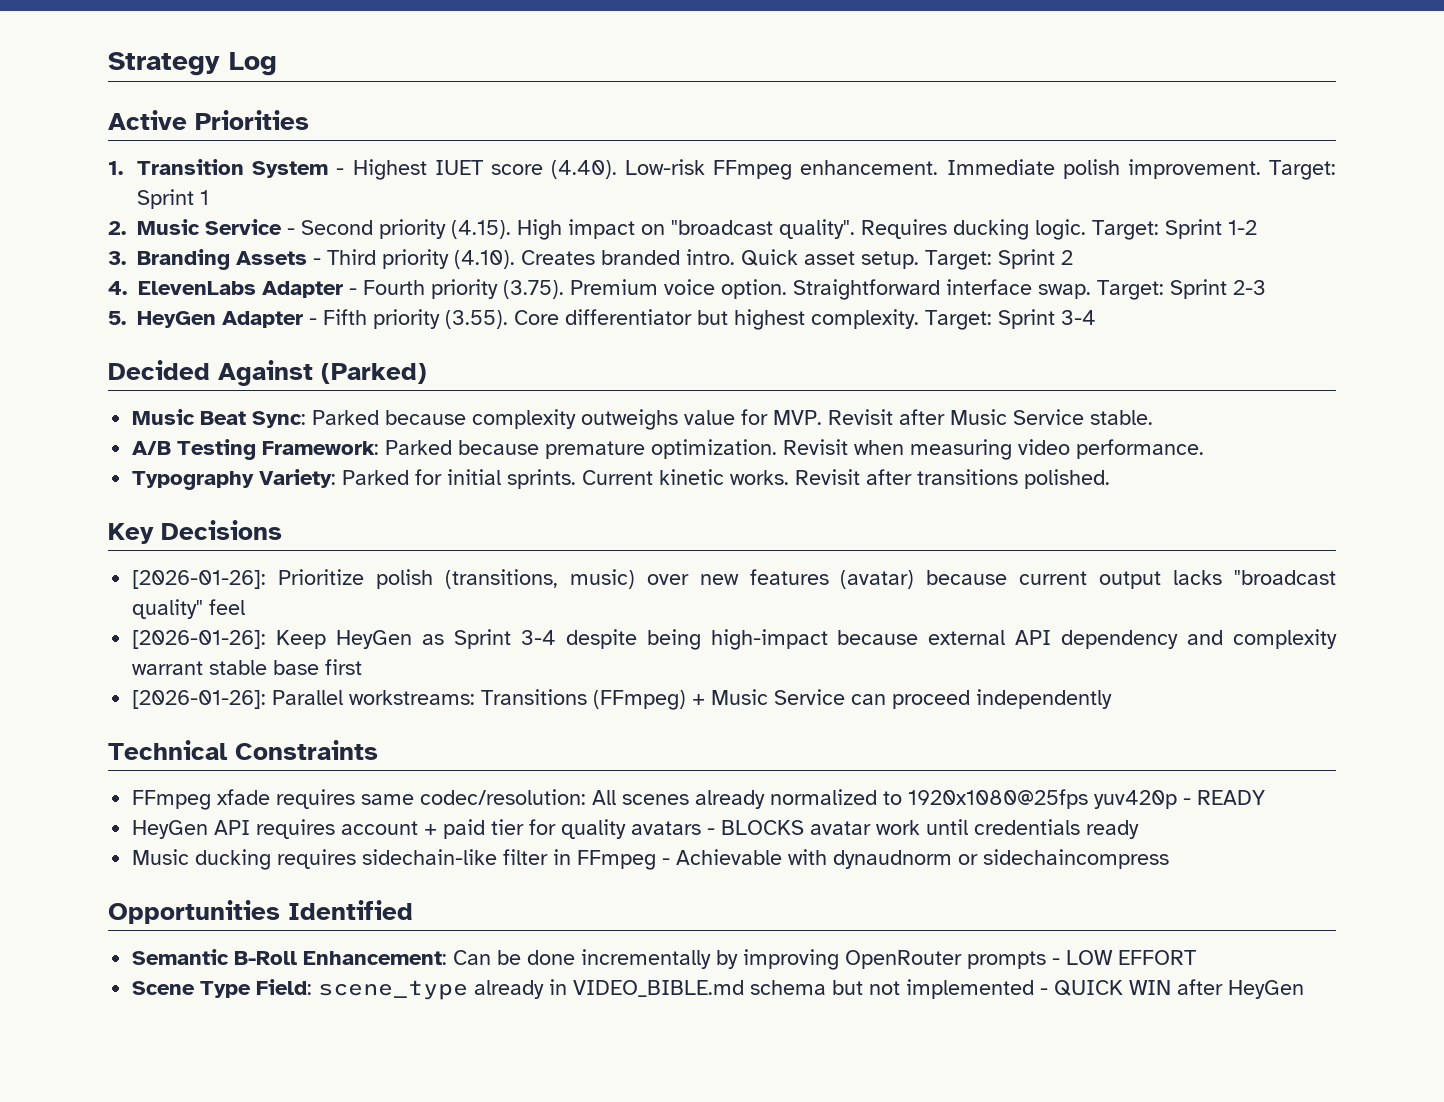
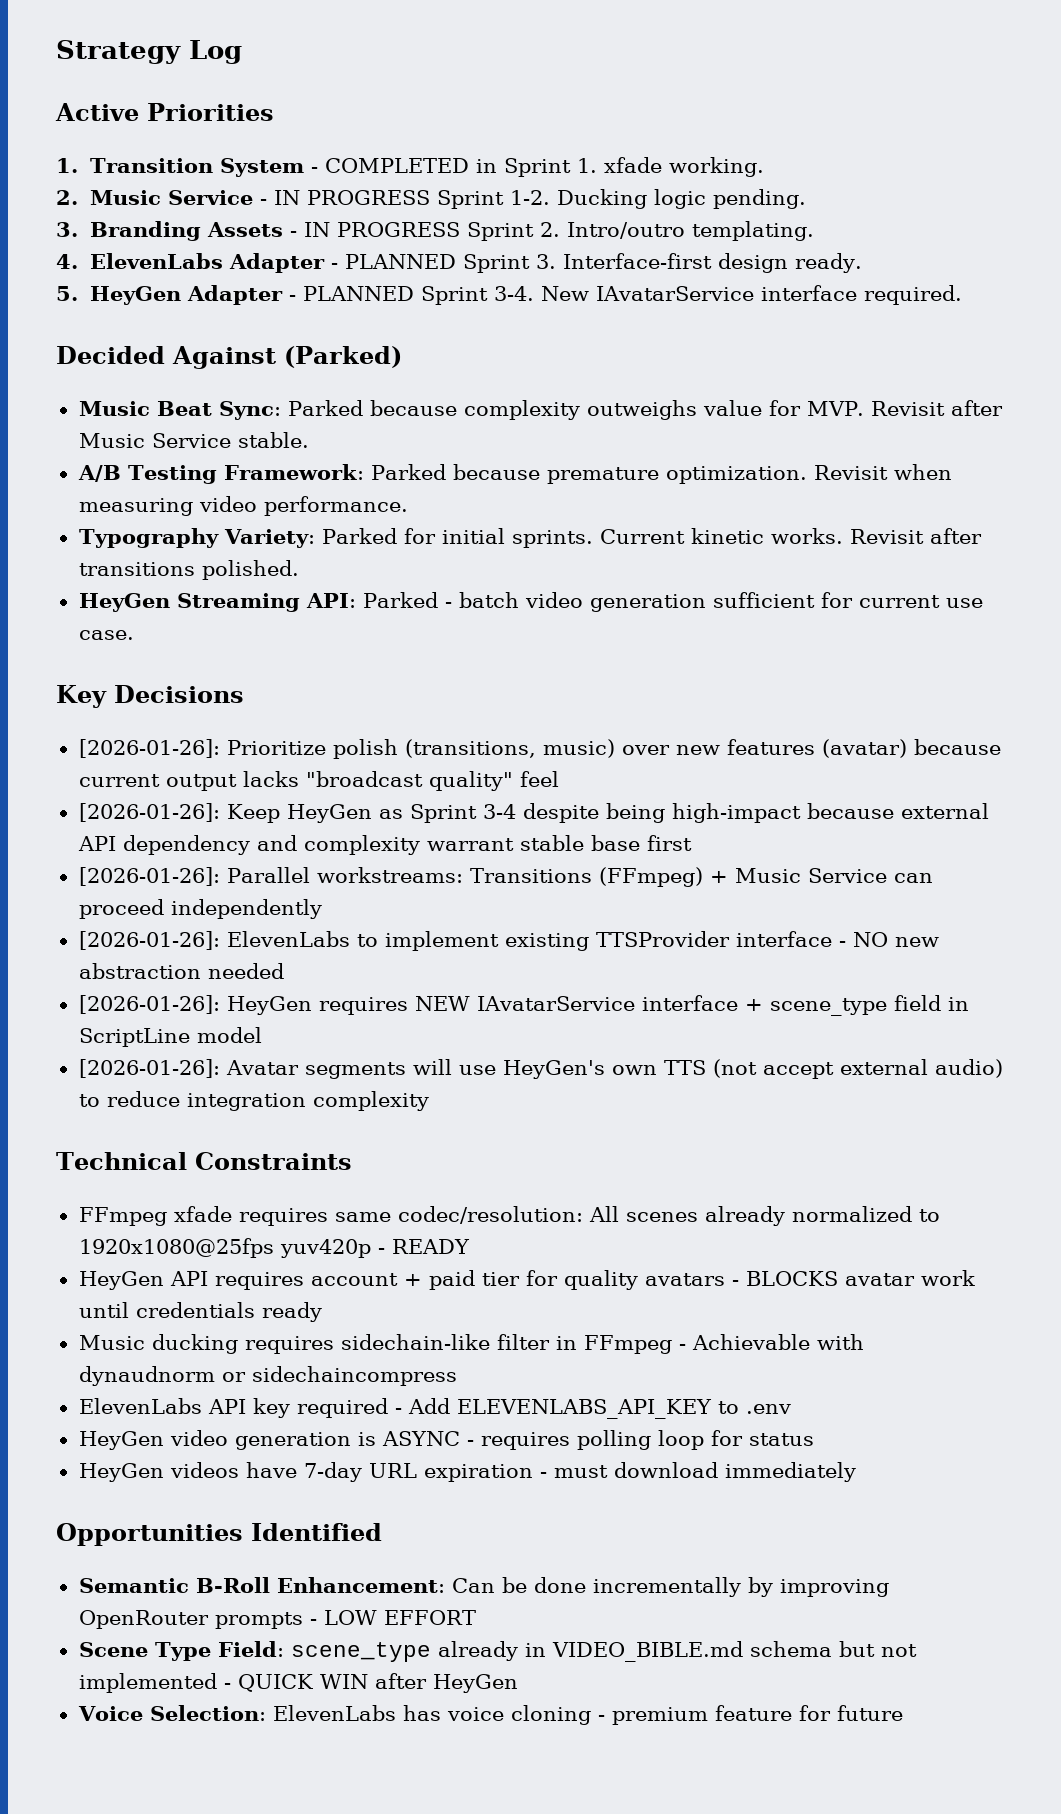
- 1. Transition System - Highest IUET score (4.40). Low-risk FFmpeg enhancement. Immediate polish improvement. Target: Sprint 1
- 2. Music Service - Second priority (4.15). High impact on "broadcast quality". Requires ducking logic. Target: Sprint 1-2
- 3. Branding Assets - Third priority (4.10). Creates branded intro. Quick asset setup. Target: Sprint 2
- 4. ElevenLabs Adapter - Fourth priority (3.75). Premium voice option. Straightforward interface swap. Target: Sprint 2-3
- 5. HeyGen Adapter - Fifth priority (3.55). Core differentiator but highest complexity. Target: Sprint 3-4
+ 1. Transition System - COMPLETED in Sprint 1. xfade working.
+ 2. Music Service - IN PROGRESS Sprint 1-2. Ducking logic pending.
+ 3. Branding Assets - IN PROGRESS Sprint 2. Intro/outro templating.
+ 4. ElevenLabs Adapter - PLANNED Sprint 3. Interface-first design ready.
+ 5. HeyGen Adapter - PLANNED Sprint 3-4. New IAvatarService interface required.
+ HeyGen Streaming API: Parked - batch video generation sufficient for current use case.
+ [2026-01-26]: ElevenLabs to implement existing TTSProvider interface - NO new abstraction needed
+ [2026-01-26]: HeyGen requires NEW IAvatarService interface + scene_type field in ScriptLine model
+ [2026-01-26]: Avatar segments will use HeyGen's own TTS (not accept external audio) to reduce integration complexity
+ ElevenLabs API key required - Add ELEVENLABS_API_KEY to .env
+ HeyGen video generation is ASYNC - requires polling loop for status
+ HeyGen videos have 7-day URL expiration - must download immediately
+ Voice Selection: ElevenLabs has voice cloning - premium feature for future

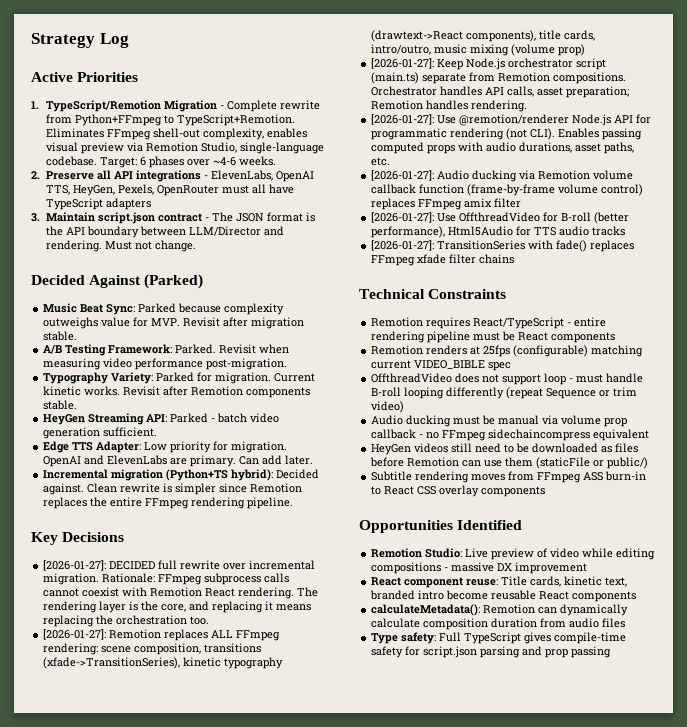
- 1. Transition System - COMPLETED in Sprint 1. xfade working.
- 2. Music Service - IN PROGRESS Sprint 1-2. Ducking logic pending.
- 3. Branding Assets - IN PROGRESS Sprint 2. Intro/outro templating.
- 4. ElevenLabs Adapter - PLANNED Sprint 3. Interface-first design ready.
- 5. HeyGen Adapter - PLANNED Sprint 3-4. New IAvatarService interface required.
+ 1. TypeScript/Remotion Migration - Complete rewrite from Python+FFmpeg to TypeScript+Remotion. Eliminates FFmpeg shell-out complexity, enables visual preview via Remotion Studio, single-language codebase. Target: 6 phases over ~4-6 weeks.
+ 2. Preserve all API integrations - ElevenLabs, OpenAI TTS, HeyGen, Pexels, OpenRouter must all have TypeScript adapters
+ 3. Maintain script.json contract - The JSON format is the API boundary between LLM/Director and rendering. Must not change.
- Music Beat Sync: Parked because complexity outweighs value for MVP. Revisit after Music Service stable.
+ Music Beat Sync: Parked because complexity outweighs value for MVP. Revisit after migration stable.
- A/B Testing Framework: Parked because premature optimization.
+ A/B Testing Framework: Parked.
- Revisit when measuring video performance.
+ Revisit when measuring video performance post-migration.
- Typography Variety: Parked for initial sprints.
+ Typography Variety: Parked for migration.
- Revisit after transitions polished.
+ Revisit after Remotion components stable.
- HeyGen Streaming API: Parked - batch video generation sufficient for current use case.
+ HeyGen Streaming API: Parked - batch video generation sufficient.
+ Edge TTS Adapter: Low priority for migration. OpenAI and ElevenLabs are primary. Can add later.
+ Incremental migration (Python+TS hybrid): Decided against. Clean rewrite is simpler since Remotion replaces the entire FFmpeg rendering pipeline.
  Key Decisions
- [2026-01-26]: Prioritize polish (transitions, music) over new features (avatar) because current output lacks "broadcast quality" feel
- [2026-01-26]: Keep HeyGen as Sprint 3-4 despite being high-impact because external API dependency and complexity warrant stable base first
- [2026-01-26]: Parallel workstreams: Transitions (FFmpeg) + Music Service can proceed independently
- [2026-01-26]: ElevenLabs to implement existing TTSProvider interface - NO new abstraction needed
- [2026-01-26]: HeyGen requires NEW IAvatarService interface + scene_type field in ScriptLine model
- [2026-01-26]: Avatar segments will use HeyGen's own TTS (not accept external audio) to reduce integration complexity
+ [2026-01-27]: DECIDED full rewrite over incremental migration. Rationale: FFmpeg subprocess calls cannot coexist with Remotion React rendering. The rendering layer is the core, and replacing it means replacing the orchestration too.
+ [2026-01-27]: Remotion replaces ALL FFmpeg rendering: scene composition, transitions (xfade->TransitionSeries), kinetic typography (drawtext->React components), title cards, intro/outro, music mixing (volume prop)
+ [2026-01-27]: Keep Node.js orchestrator script (main.ts) separate from Remotion compositions. Orchestrator handles API calls, asset preparation; Remotion handles rendering.
+ [2026-01-27]: Use @remotion/renderer Node.js API for programmatic rendering (not CLI). Enables passing computed props with audio durations, asset paths, etc.
+ [2026-01-27]: Audio ducking via Remotion volume callback function (frame-by-frame volume control) replaces FFmpeg amix filter
+ [2026-01-27]: Use OffthreadVideo for B-roll (better performance), Html5Audio for TTS audio tracks
+ [2026-01-27]: TransitionSeries with fade() replaces FFmpeg xfade filter chains
  Technical Constraints
- FFmpeg xfade requires same codec/resolution: All scenes already normalized to 1920x1080@25fps yuv420p - READY
- HeyGen API requires account + paid tier for quality avatars - BLOCKS avatar work until credentials ready
- Music ducking requires sidechain-like filter in FFmpeg - Achievable with dynaudnorm or sidechaincompress
- ElevenLabs API key required - Add ELEVENLABS_API_KEY to .env
- HeyGen video generation is ASYNC - requires polling loop for status
- HeyGen videos have 7-day URL expiration - must download immediately
+ Remotion requires React/TypeScript - entire rendering pipeline must be React components
+ Remotion renders at 25fps (configurable) matching current VIDEO_BIBLE spec
+ OffthreadVideo does not support loop - must handle B-roll looping differently (repeat Sequence or trim video)
+ Audio ducking must be manual via volume prop callback - no FFmpeg sidechaincompress equivalent
+ HeyGen videos still need to be downloaded as files before Remotion can use them (staticFile or public/)
+ Subtitle rendering moves from FFmpeg ASS burn-in to React CSS overlay components
  Opportunities Identified
- Semantic B-Roll Enhancement: Can be done incrementally by improving OpenRouter prompts - LOW EFFORT
- Scene Type Field: scene_type already in VIDEO_BIBLE.md schema but not implemented - QUICK WIN after HeyGen
- Voice Selection: ElevenLabs has voice cloning - premium feature for future
+ Remotion Studio: Live preview of video while editing compositions - massive DX improvement
+ React component reuse: Title cards, kinetic text, branded intro become reusable React components
+ calculateMetadata(): Remotion can dynamically calculate composition duration from audio files
+ Type safety: Full TypeScript gives compile-time safety for script.json parsing and prop passing

